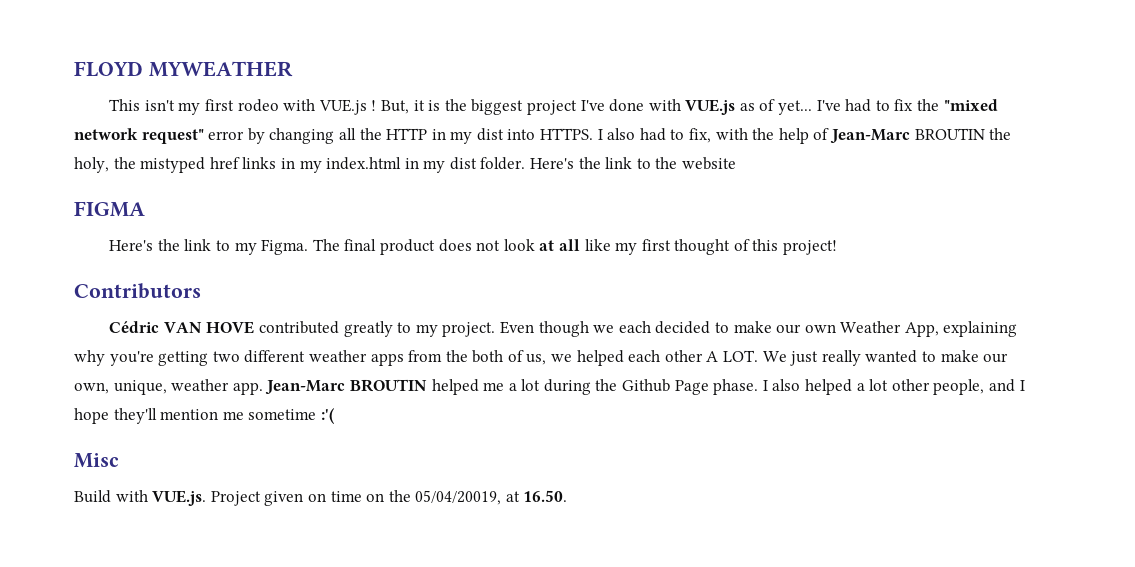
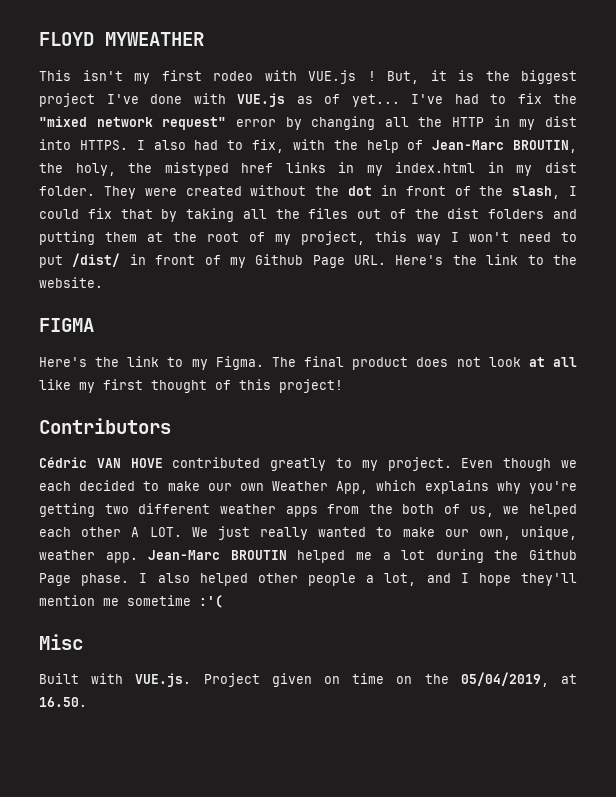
- I also had to fix, with the help of Jean-Marc BROUTIN the holy, the mistyped href links in my index.html in my dist folder.
+ I also had to fix, with the help of Jean-Marc BROUTIN, the holy, the mistyped href links in my index.html in my dist folder.
- Here's the link to the website
+ They were created without the dot in front of the slash, I could fix that by taking all the files out of the dist folders and putting them at the root of my project, this way I won't need to put /dist/ in front of my Github Page URL. Here's the link to the website.
- Even though we each decided to make our own Weather App, explaining why you're getting two different weather apps from the both of us, we helped each other A LOT. We just really wanted to make our own, unique, weather app.
+ Even though we each decided to make our own Weather App, which explains why you're getting two different weather apps from the both of us, we helped each other A LOT. We just really wanted to make our own, unique, weather app.
- I also helped a lot other people, and I hope they'll mention me sometime :'(
+ I also helped other people a lot, and I hope they'll mention me sometime :'(
- Build with VUE.js. Project given on time on the 05/04/20019, at 16.50.
+ Built with VUE.js. Project given on time on the 05/04/2019, at 16.50.

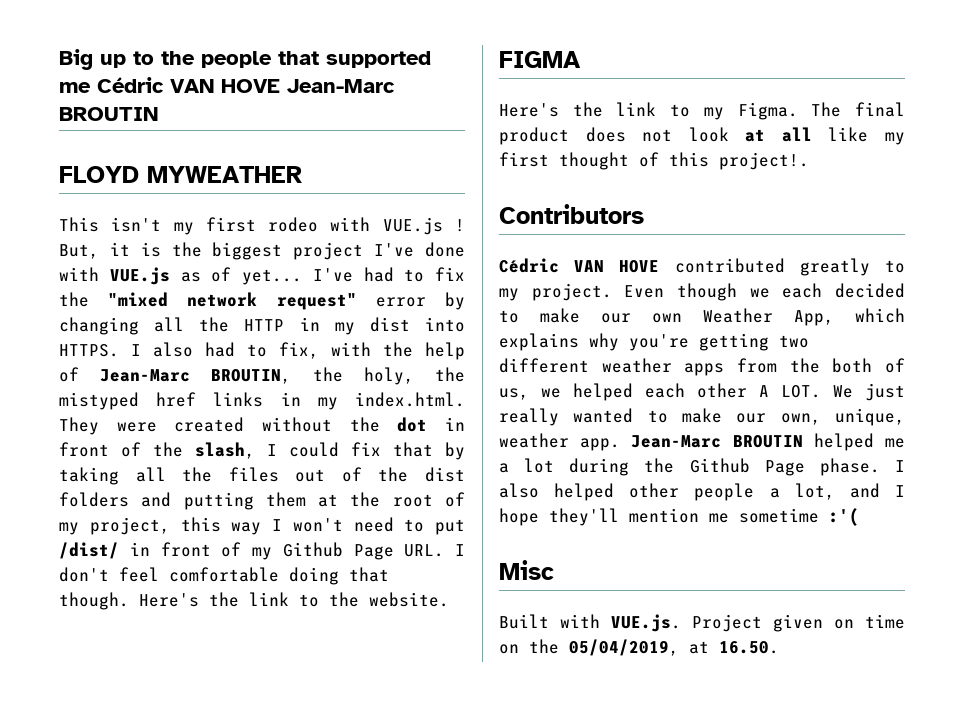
+ Big up to the people that supported me Cédric VAN HOVE Jean-Marc BROUTIN
- I also had to fix, with the help of Jean-Marc BROUTIN, the holy, the mistyped href links in my index.html in my dist folder. They were created without the dot in front of the slash, I could fix that by taking all the files out of the dist folders and putting them at the root of my project, this way I won't need to put /dist/ in front of my Github Page URL. Here's the link to the website.
+ I also had to fix, with the help of Jean-Marc BROUTIN, the holy, the mistyped href links in my index.html. They were created without the dot in front of the slash, I could fix that by taking all the files out of the dist folders and putting them at the root of my project, this way I won't need to put /dist/ in front of my Github Page URL. I don't feel comfortable doing that though. Here's the link to the website.
- The final product does not look at all like my first thought of this project!
+ The final product does not look at all like my first thought of this project!.

